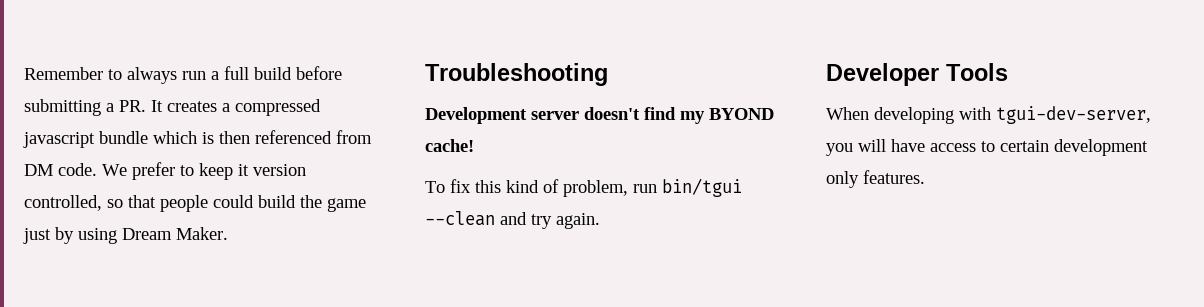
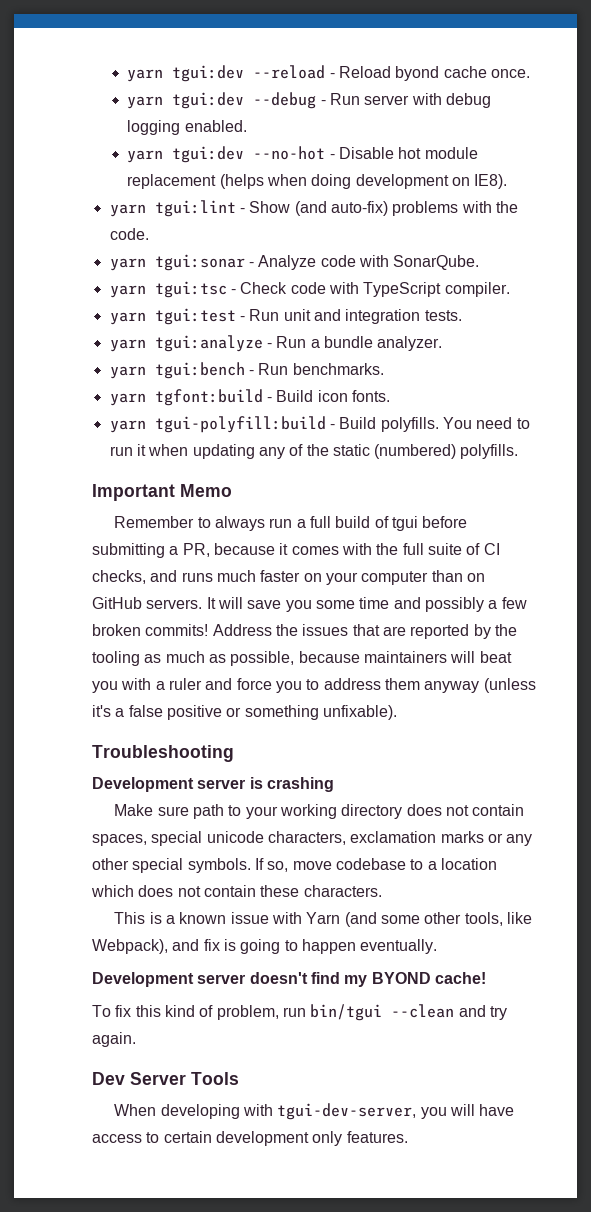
+ yarn tgui:dev --reload - Reload byond cache once.
+ yarn tgui:dev --debug - Run server with debug logging enabled.
+ yarn tgui:dev --no-hot - Disable hot module replacement (helps when doing development on IE8).
+ yarn tgui:lint - Show (and auto-fix) problems with the code.
+ yarn tgui:sonar - Analyze code with SonarQube.
+ yarn tgui:tsc - Check code with TypeScript compiler.
+ yarn tgui:test - Run unit and integration tests.
+ yarn tgui:analyze - Run a bundle analyzer.
+ yarn tgui:bench - Run benchmarks.
+ yarn tgfont:build - Build icon fonts.
+ yarn tgui-polyfill:build - Build polyfills. You need to run it when updating any of the static (numbered) polyfills.
+ Important Memo
- Remember to always run a full build before submitting a PR. It creates a compressed javascript bundle which is then referenced from DM code. We prefer to keep it version controlled, so that people could build the game just by using Dream Maker.
+ Remember to always run a full build of tgui before submitting a PR, because it comes with the full suite of CI checks, and runs much faster on your computer than on GitHub servers. It will save you some time and possibly a few broken commits! Address the issues that are reported by the tooling as much as possible, because maintainers will beat you with a ruler and force you to address them anyway (unless it's a false positive or something unfixable).
  Troubleshooting
+ Development server is crashing
+ Make sure path to your working directory does not contain spaces, special unicode characters, exclamation marks or any other special symbols. If so, move codebase to a location which does not contain these characters.
+ This is a known issue with Yarn (and some other tools, like Webpack), and fix is going to happen eventually.
- Developer Tools
+ Dev Server Tools

